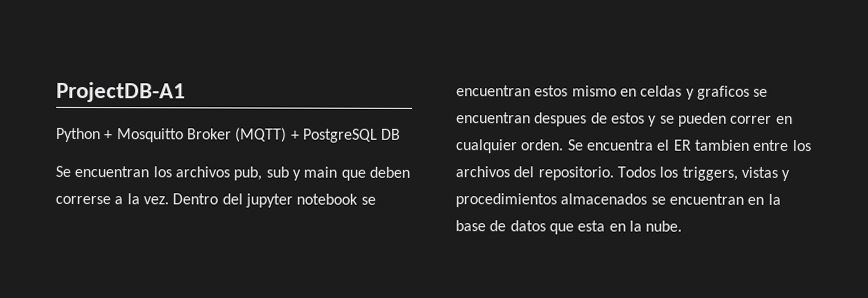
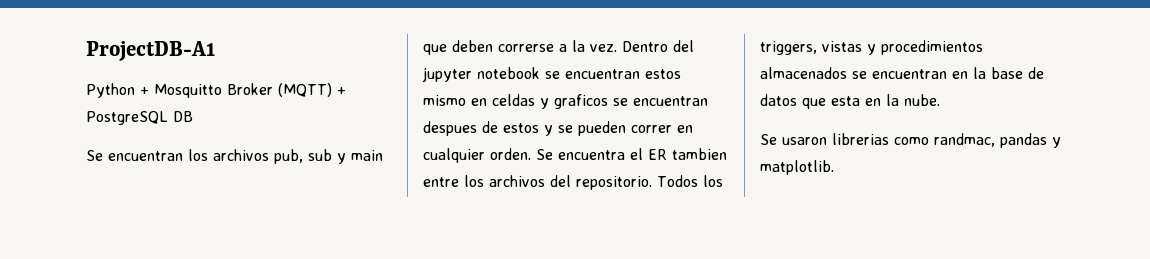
+ Se usaron librerias como randmac, pandas y matplotlib.

